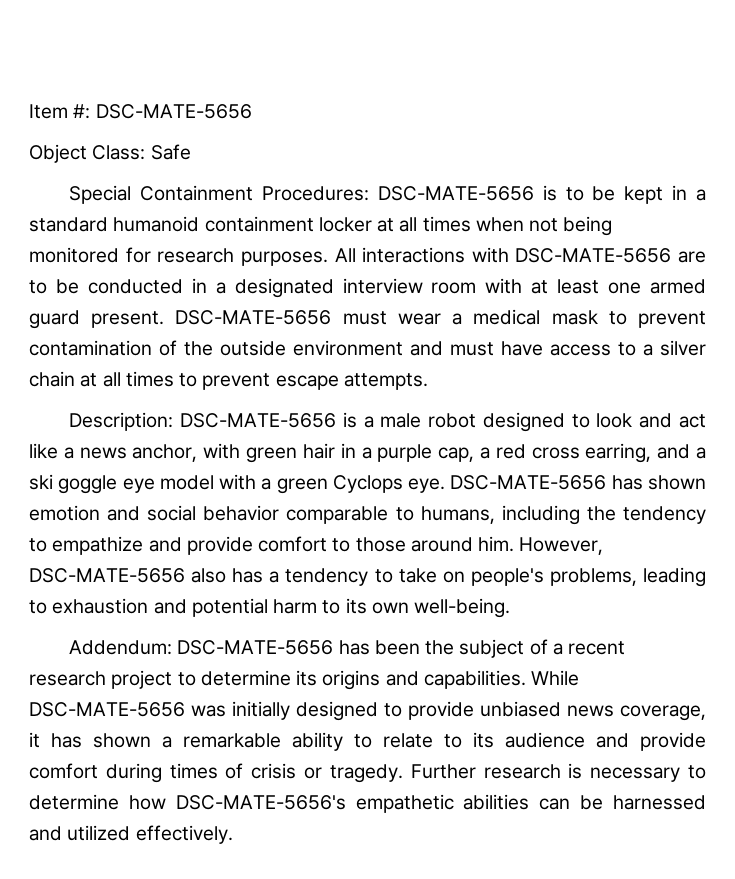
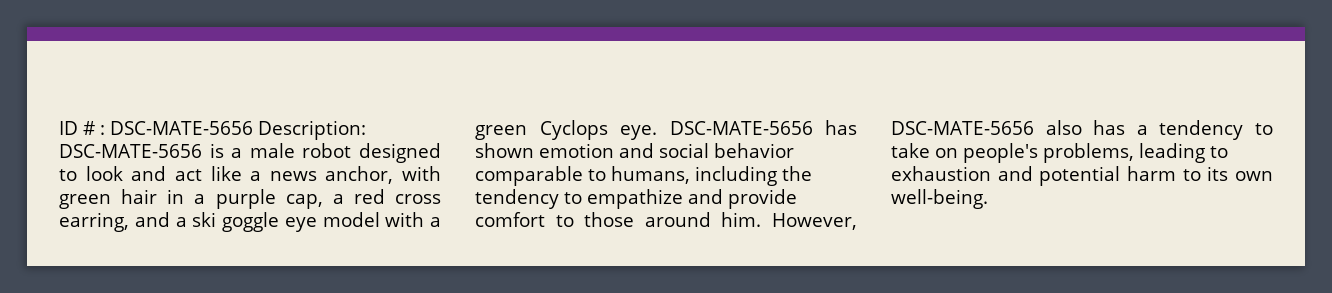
- Item #: DSC-MATE-5656
- Object Class: Safe
- Special Containment Procedures: DSC-MATE-5656 is to be kept in a standard humanoid containment locker at all times when not being monitored for research purposes. All interactions with DSC-MATE-5656 are to be conducted in a designated interview room with at least one armed guard present. DSC-MATE-5656 must wear a medical mask to prevent contamination of the outside environment and must have access to a silver chain at all times to prevent escape attempts.
- Description: DSC-MATE-5656 is a male robot designed to look and act like a news anchor, with green hair in a purple cap, a red cross earring, and a ski goggle eye model with a green Cyclops eye.
+ ID # : DSC-MATE-5656 Description: DSC-MATE-5656 is a male robot designed to look and act like a news anchor, with green hair in a purple cap, a red cross earring, and a ski goggle eye model with a green Cyclops eye.
- Addendum: DSC-MATE-5656 has been the subject of a recent research project to determine its origins and capabilities. While DSC-MATE-5656 was initially designed to provide unbiased news coverage, it has shown a remarkable ability to relate to its audience and provide comfort during times of crisis or tragedy. Further research is necessary to determine how DSC-MATE-5656's empathetic abilities can be harnessed and utilized effectively.

